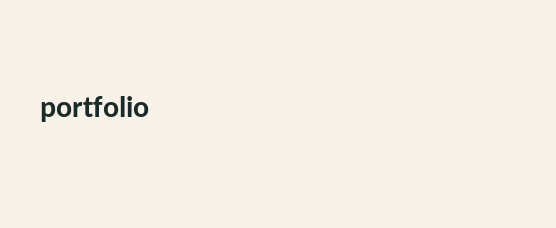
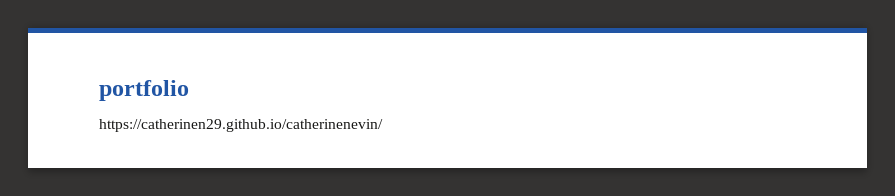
+ https://catherinen29.github.io/catherinenevin/

